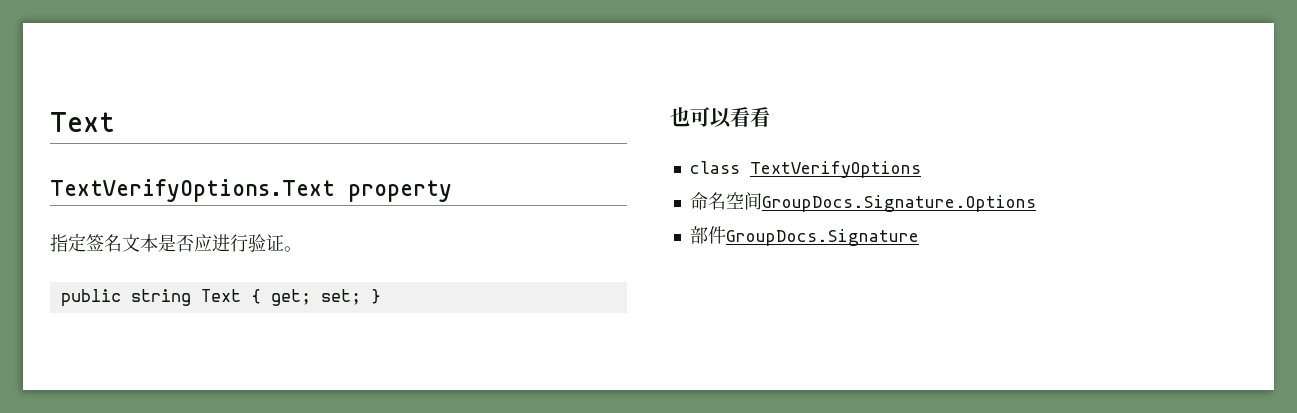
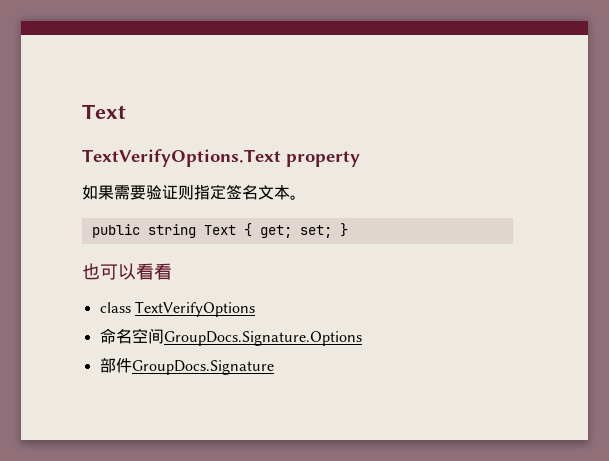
- 指定签名文本是否应进行验证。
+ 如果需要验证则指定签名文本。

